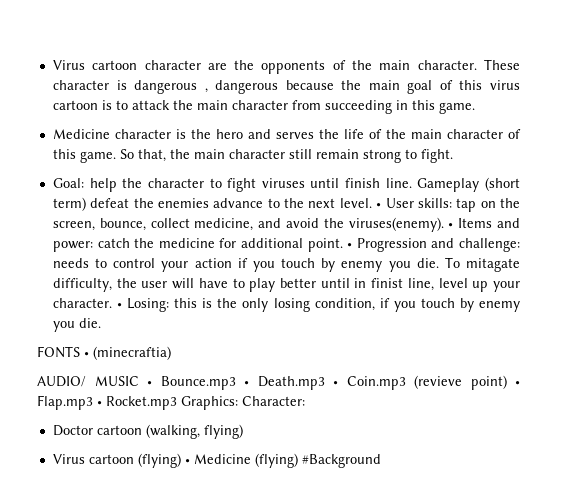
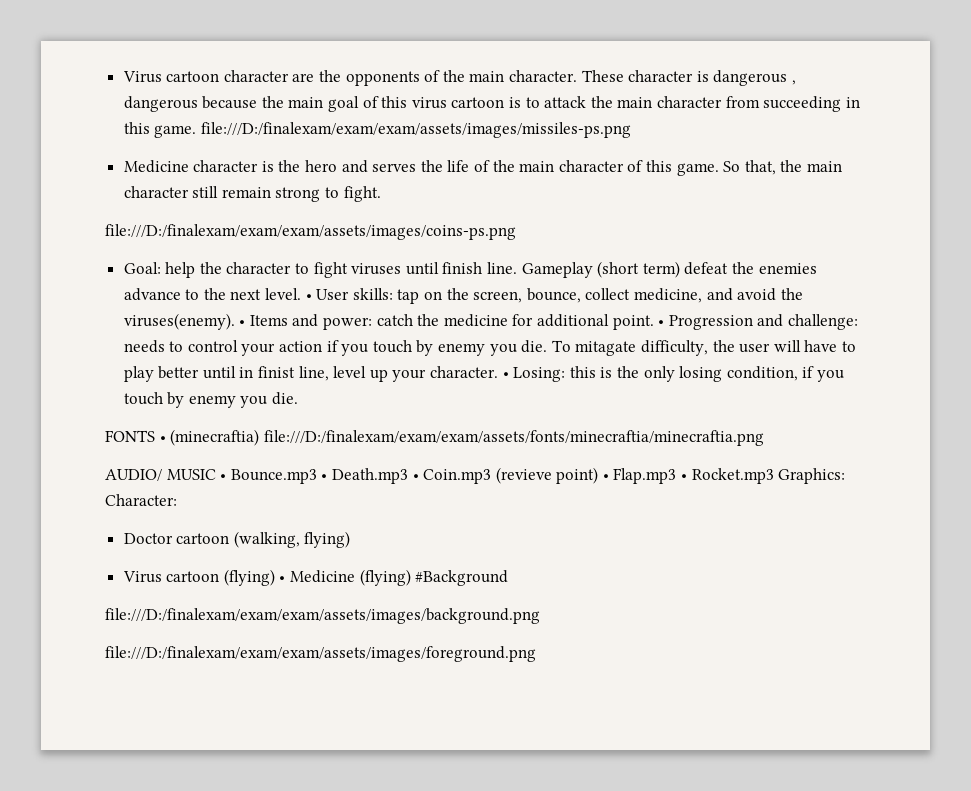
- These character is dangerous , dangerous because the main goal of this virus cartoon is to attack the main character from succeeding in this game.
+ These character is dangerous , dangerous because the main goal of this virus cartoon is to attack the main character from succeeding in this game. file:///D:/finalexam/exam/exam/assets/images/missiles-ps.png
+ file:///D:/finalexam/exam/exam/assets/images/coins-ps.png
- FONTS • (minecraftia)
+ FONTS • (minecraftia) file:///D:/finalexam/exam/exam/assets/fonts/minecraftia/minecraftia.png
+ file:///D:/finalexam/exam/exam/assets/images/background.png
+ file:///D:/finalexam/exam/exam/assets/images/foreground.png

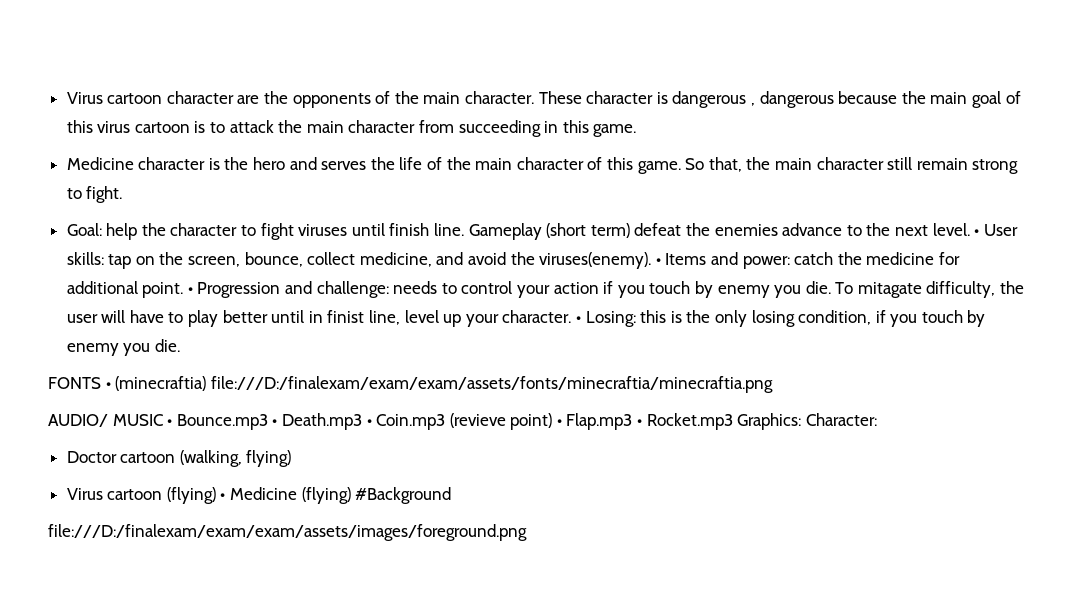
- These character is dangerous , dangerous because the main goal of this virus cartoon is to attack the main character from succeeding in this game. file:///D:/finalexam/exam/exam/assets/images/missiles-ps.png
+ These character is dangerous , dangerous because the main goal of this virus cartoon is to attack the main character from succeeding in this game.
- file:///D:/finalexam/exam/exam/assets/images/coins-ps.png
- file:///D:/finalexam/exam/exam/assets/images/background.png

